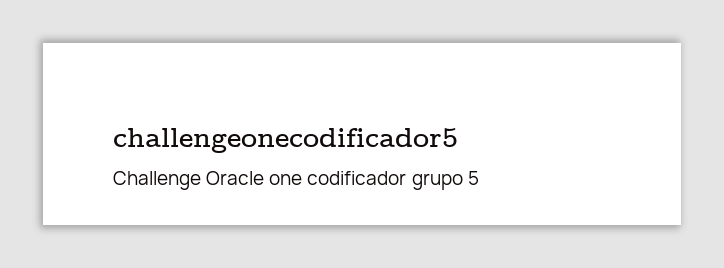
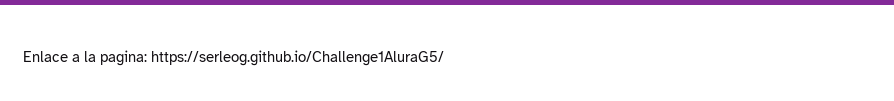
- challengeonecodificador5
- Challenge Oracle one codificador grupo 5
+ Enlace a la pagina: https://serleog.github.io/Challenge1AluraG5/

